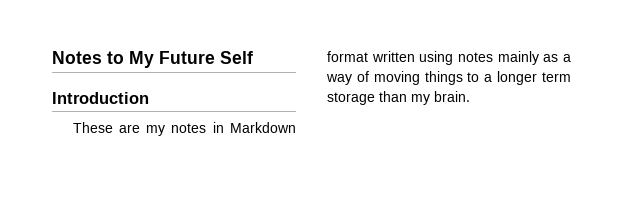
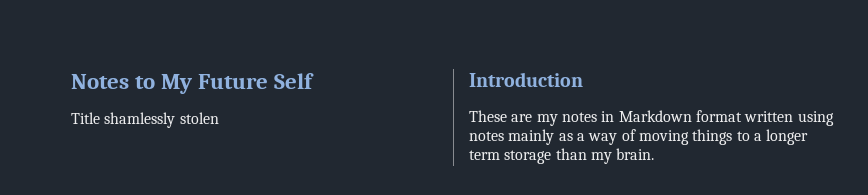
+ Title shamlessly stolen

